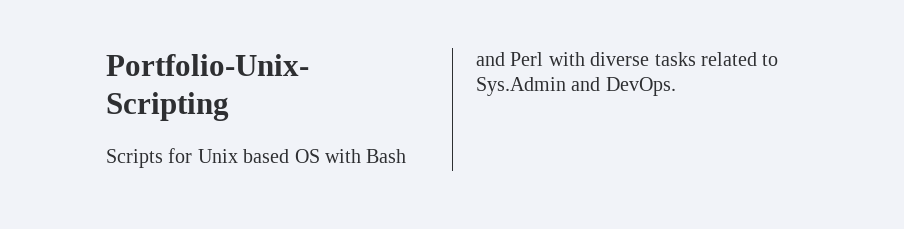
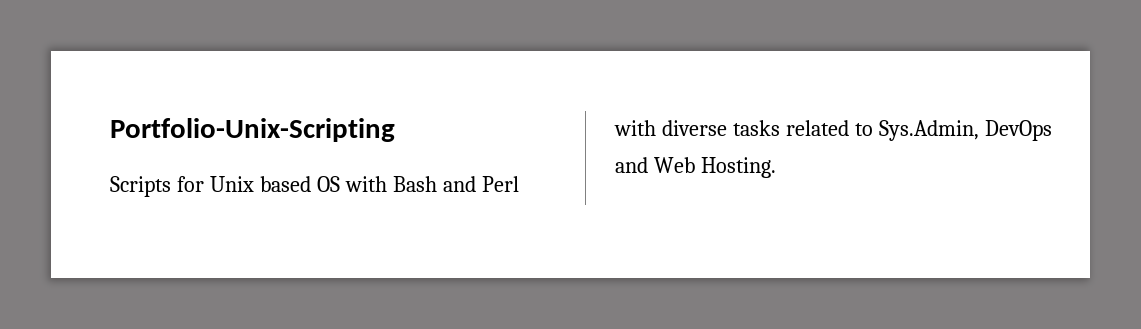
- Scripts for Unix based OS with Bash and Perl with diverse tasks related to Sys.Admin and DevOps.
+ Scripts for Unix based OS with Bash and Perl with diverse tasks related to Sys.Admin, DevOps and Web Hosting.

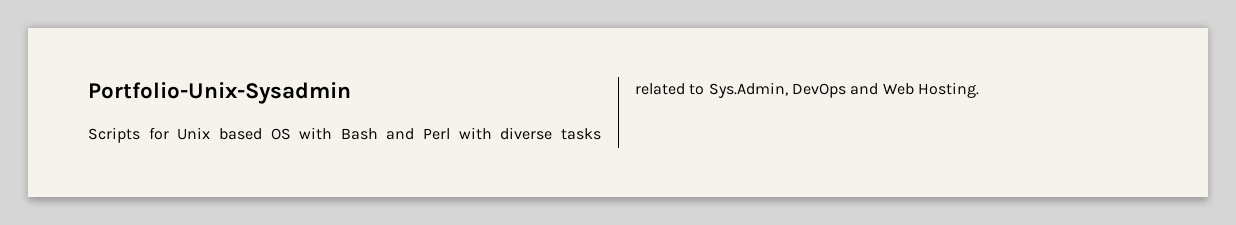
- Portfolio-Unix-Scripting
+ Portfolio-Unix-Sysadmin

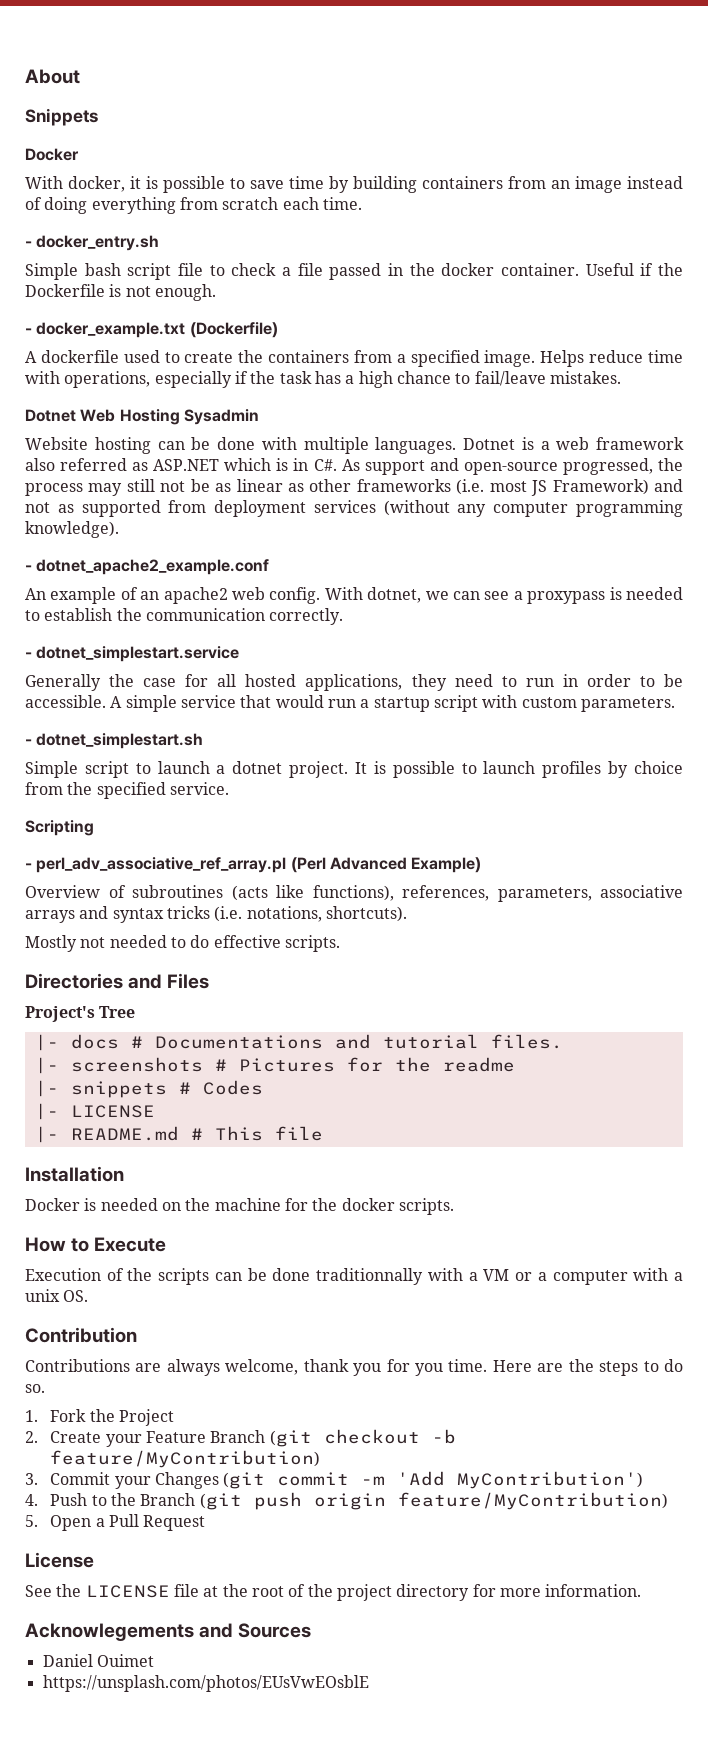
- Portfolio-Unix-Sysadmin
- Scripts for Unix based OS with Bash and Perl with diverse tasks related to Sys.Admin, DevOps and Web Hosting.
+ About
+ Snippets
+ Docker
+ With docker, it is possible to save time by building containers from an image instead of doing everything from scratch each time.
+ - docker_entry.sh
+ Simple bash script file to check a file passed in the docker container. Useful if the Dockerfile is not enough.
+ - docker_example.txt (Dockerfile)
+ A dockerfile used to create the containers from a specified image. Helps reduce time with operations, especially if the task has a high chance to fail/leave mistakes.
+ Dotnet Web Hosting Sysadmin
+ Website hosting can be done with multiple languages. Dotnet is a web framework also referred as ASP.NET which is in C#. As support and open-source progressed, the process may still not be as linear as other frameworks (i.e. most JS Framework) and not as supported from deployment services (without any computer programming knowledge).
+ - dotnet_apache2_example.conf
+ An example of an apache2 web config. With dotnet, we can see a proxypass is needed to establish the communication correctly.
+ - dotnet_simplestart.service
+ Generally the case for all hosted applications, they need to run in order to be accessible. A simple service that would run a startup script with custom parameters.
+ - dotnet_simplestart.sh
+ Simple script to launch a dotnet project. It is possible to launch profiles by choice from the specified service.
+ Scripting
+ - perl_adv_associative_ref_array.pl (Perl Advanced Example)
+ Overview of subroutines (acts like functions), references, parameters, associative arrays and syntax tricks (i.e. notations, shortcuts).
+ Mostly not needed to do effective scripts.
+ Directories and Files
+ Project's Tree
+ |- docs # Documentations and tutorial files.
+ |- screenshots # Pictures for the readme
+ |- snippets # Codes
+ |- LICENSE
+ |- README.md # This file
+ Installation
+ Docker is needed on the machine for the docker scripts.
+ How to Execute
+ Execution of the scripts can be done traditionnally with a VM or a computer with a unix OS.
+ Contribution
+ Contributions are always welcome, thank you for you time. Here are the steps to do so.
+ 1. Fork the Project
+ 2. Create your Feature Branch (git checkout -b feature/MyContribution)
+ 3. Commit your Changes (git commit -m 'Add MyContribution')
+ 4. Push to the Branch (git push origin feature/MyContribution)
+ 5. Open a Pull Request
+ License
+ See the LICENSE file at the root of the project directory for more information.
+ Acknowlegements and Sources
+ Daniel Ouimet
+ https://unsplash.com/photos/EUsVwEOsblE

